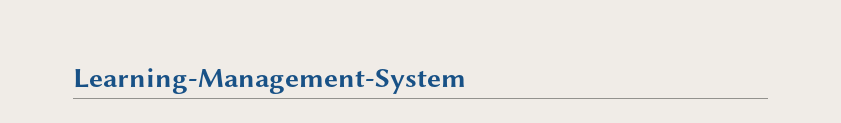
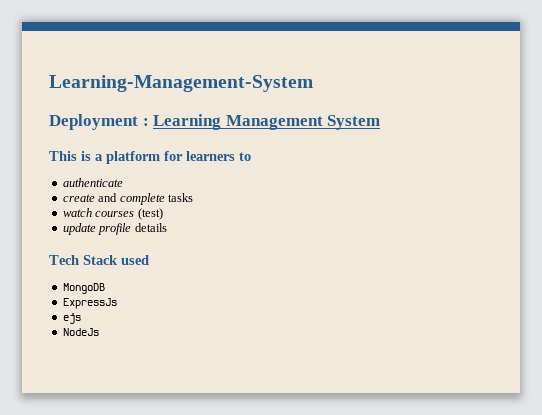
+ Deployment : Learning Management System
+ This is a platform for learners to
+ authenticate
+ create and complete tasks
+ watch courses (test)
+ update profile details
+ Tech Stack used
+ MongoDB
+ ExpressJs
+ ejs
+ NodeJs

